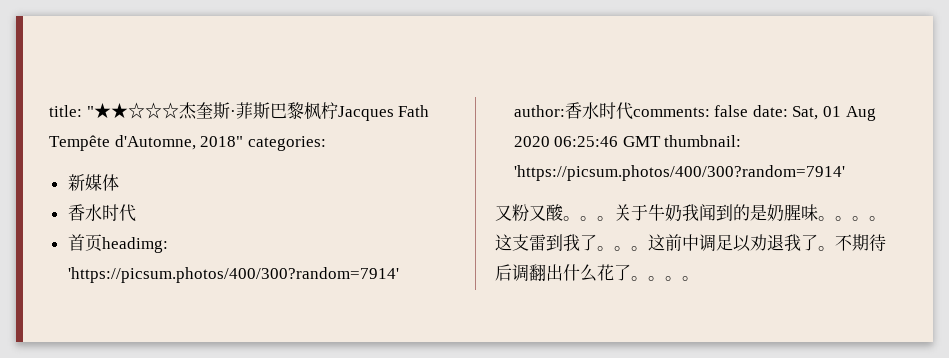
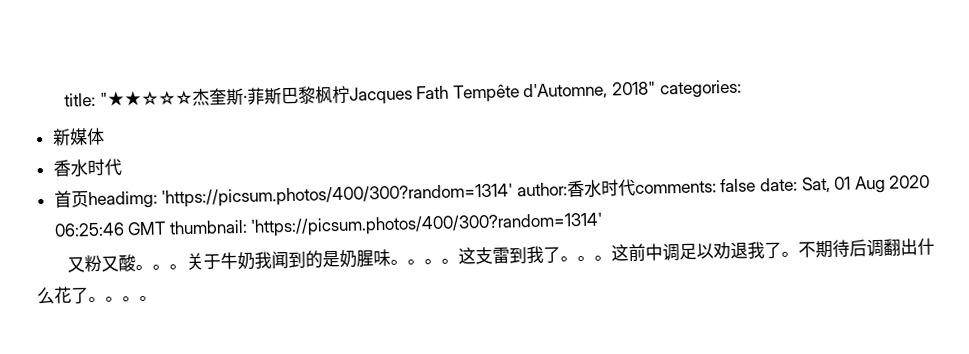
- 首页headimg: 'https://picsum.photos/400/300?random=7914' author:香水时代comments: false date: Sat, 01 Aug 2020 06:25:46 GMT thumbnail: 'https://picsum.photos/400/300?random=7914'
+ 首页headimg: 'https://picsum.photos/400/300?random=1314' author:香水时代comments: false date: Sat, 01 Aug 2020 06:25:46 GMT thumbnail: 'https://picsum.photos/400/300?random=1314'

